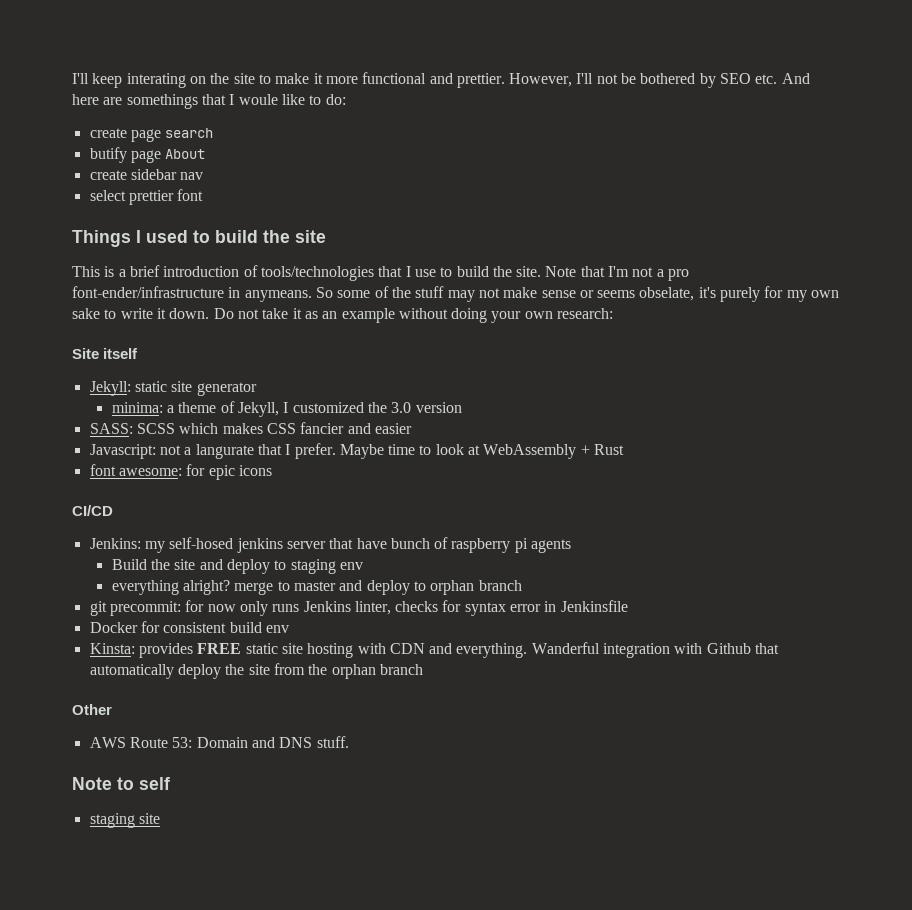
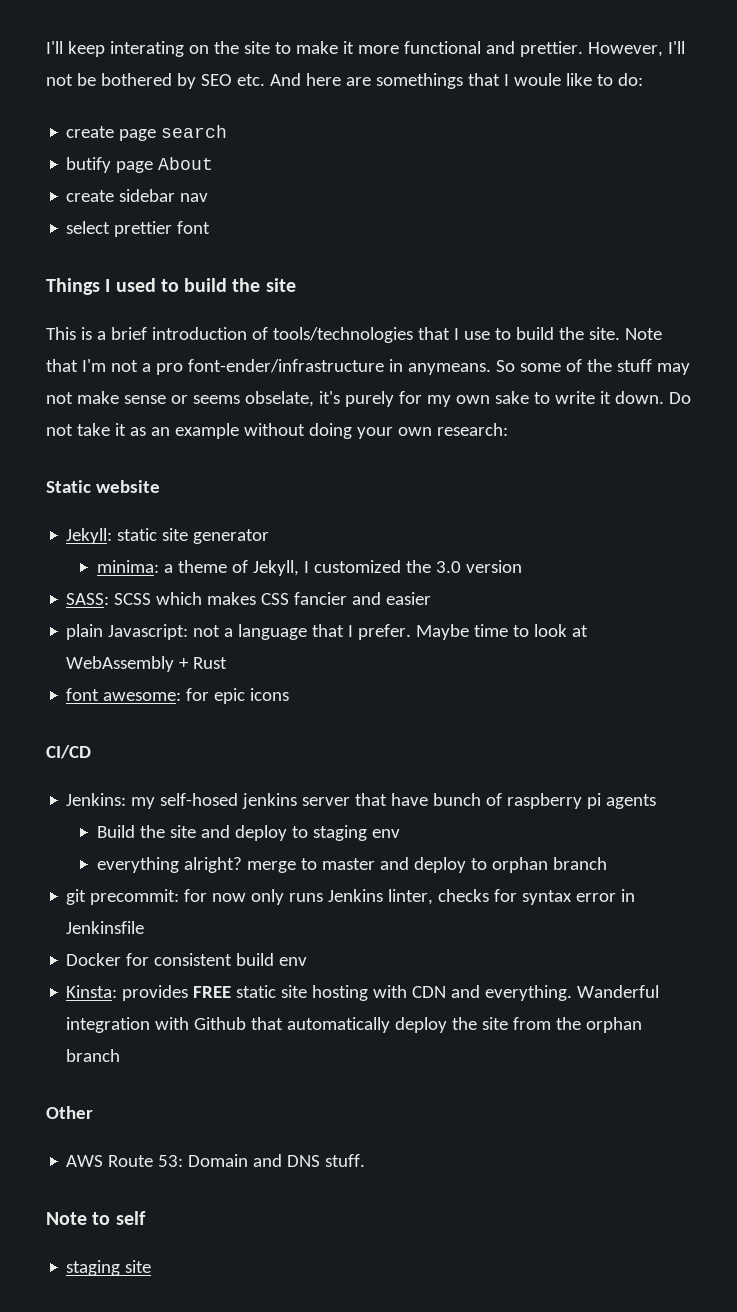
- Site itself
+ Static website
- Javascript: not a langurate that I prefer.
+ plain Javascript: not a language that I prefer.

